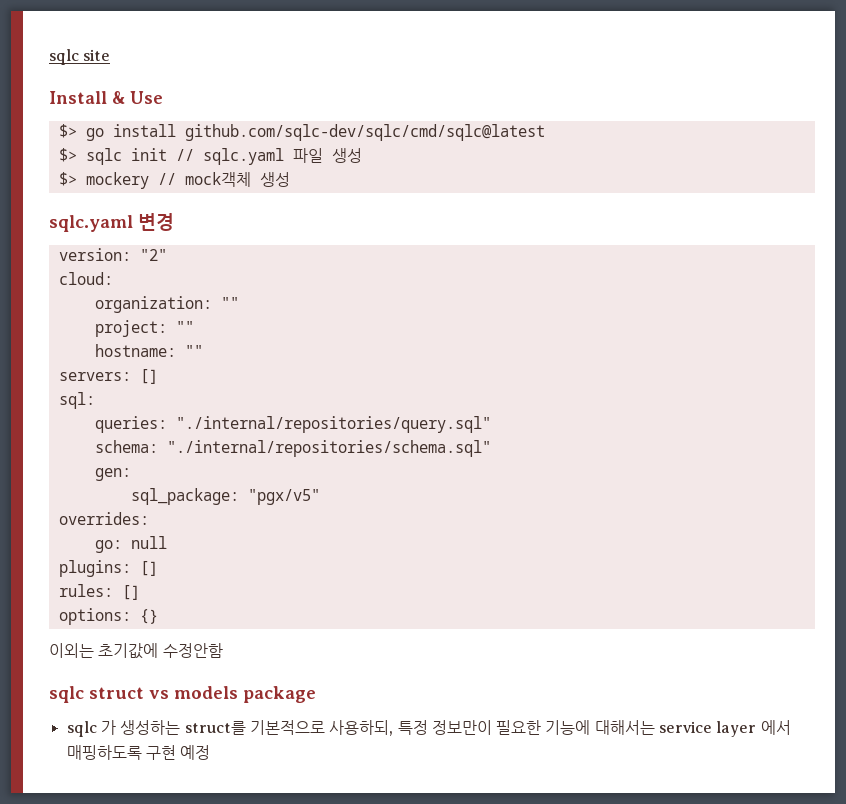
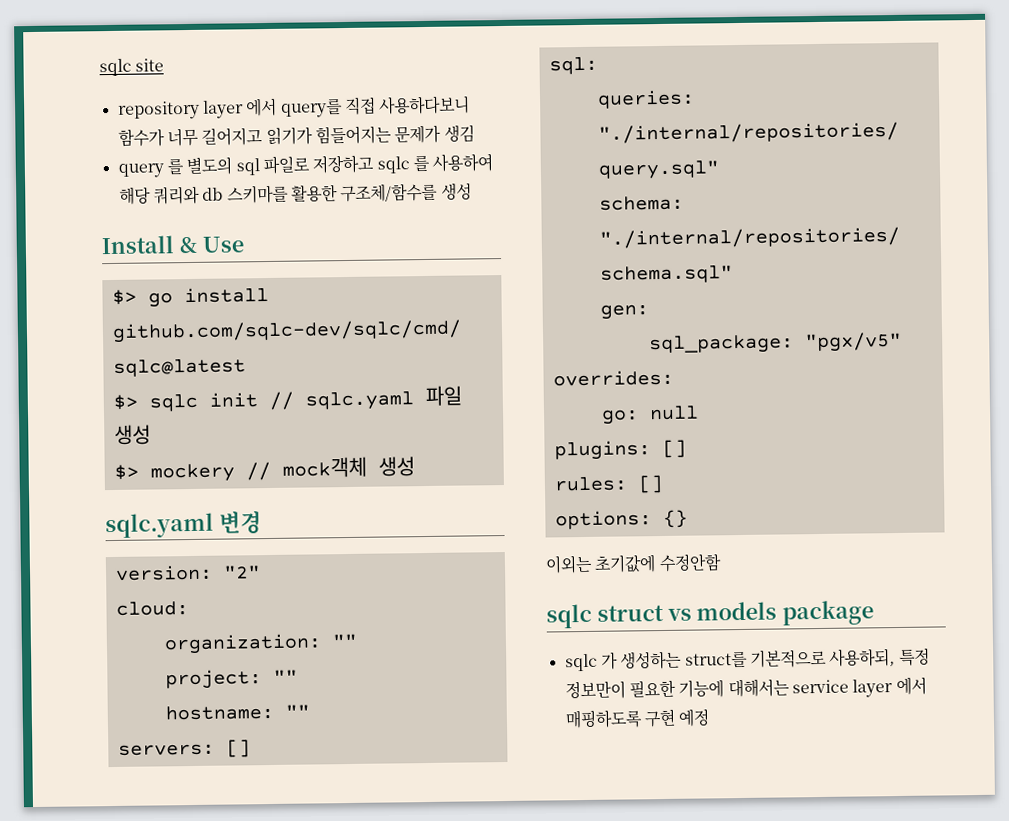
+ repository layer 에서 query를 직접 사용하다보니 함수가 너무 길어지고 읽기가 힘들어지는 문제가 생김
+ query 를 별도의 sql 파일로 저장하고 sqlc 를 사용하여 해당 쿼리와 db 스키마를 활용한 구조체/함수를 생성

